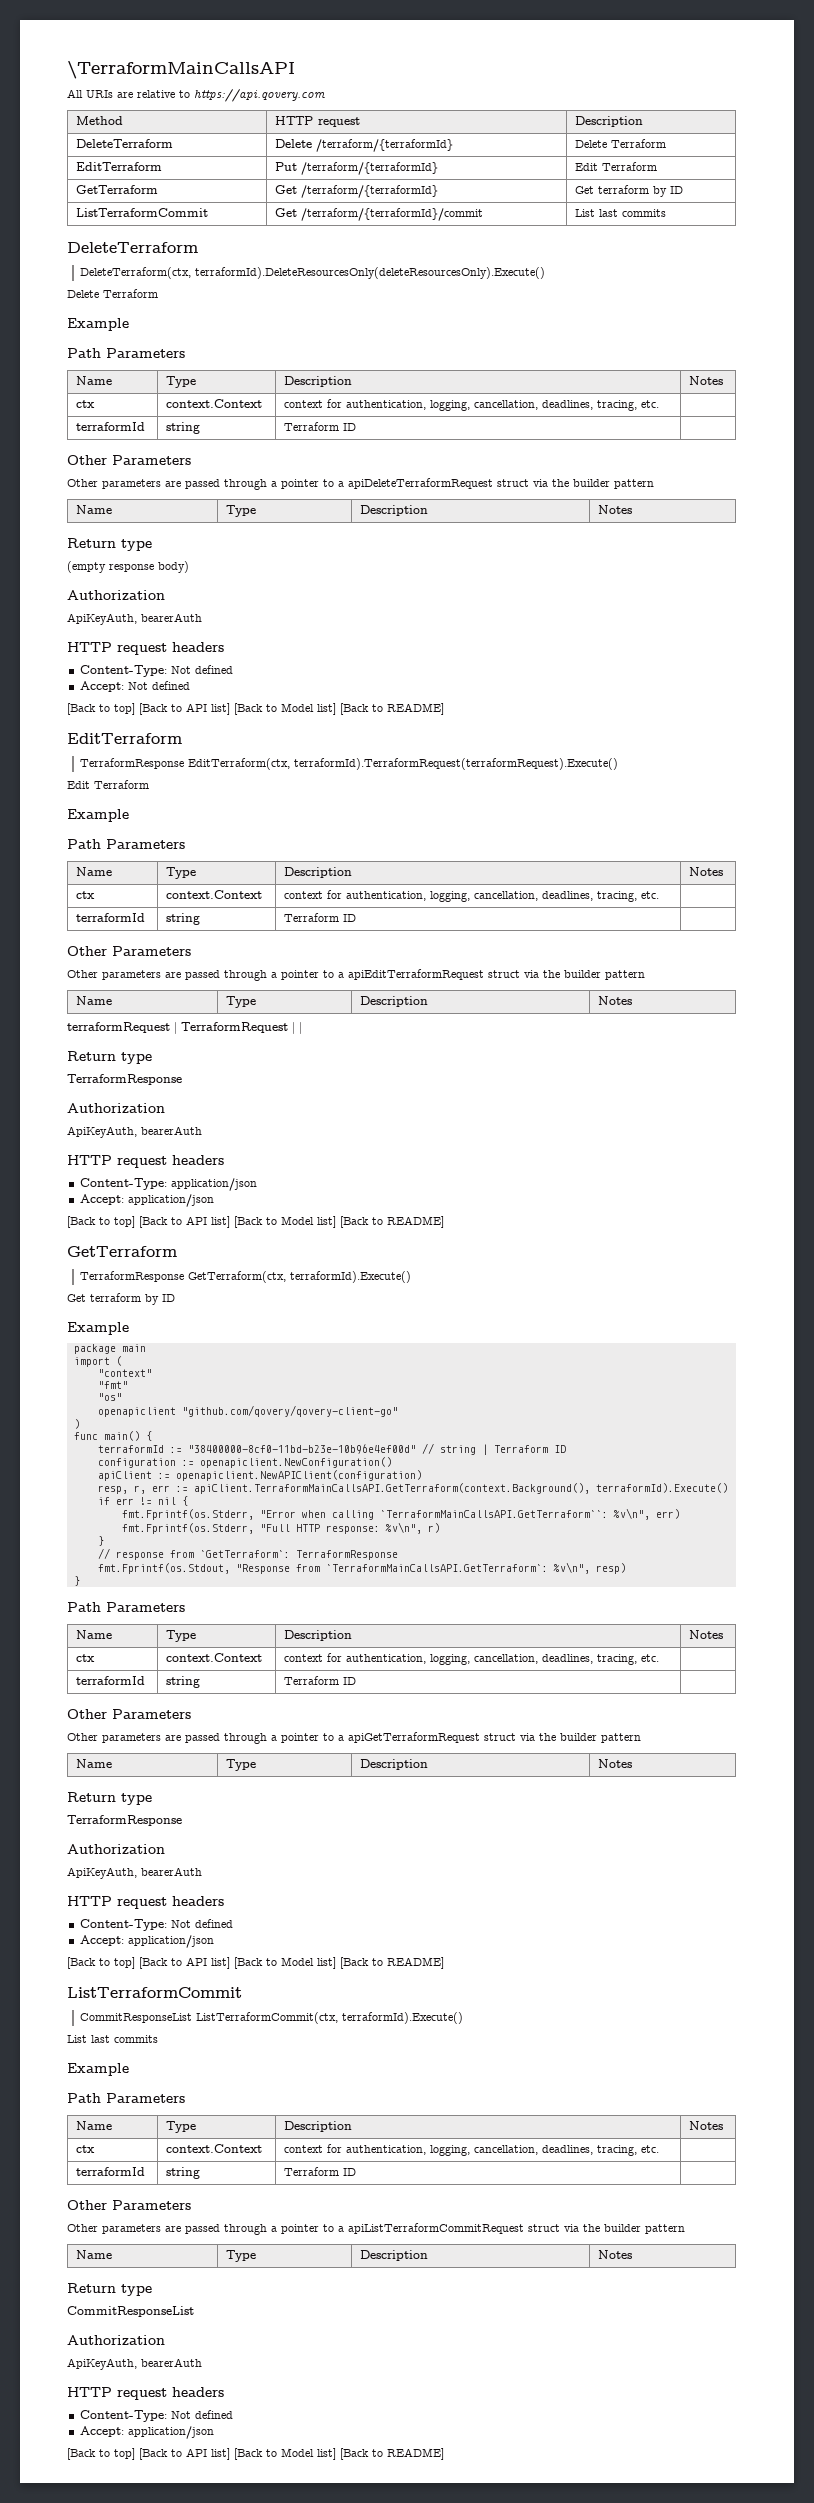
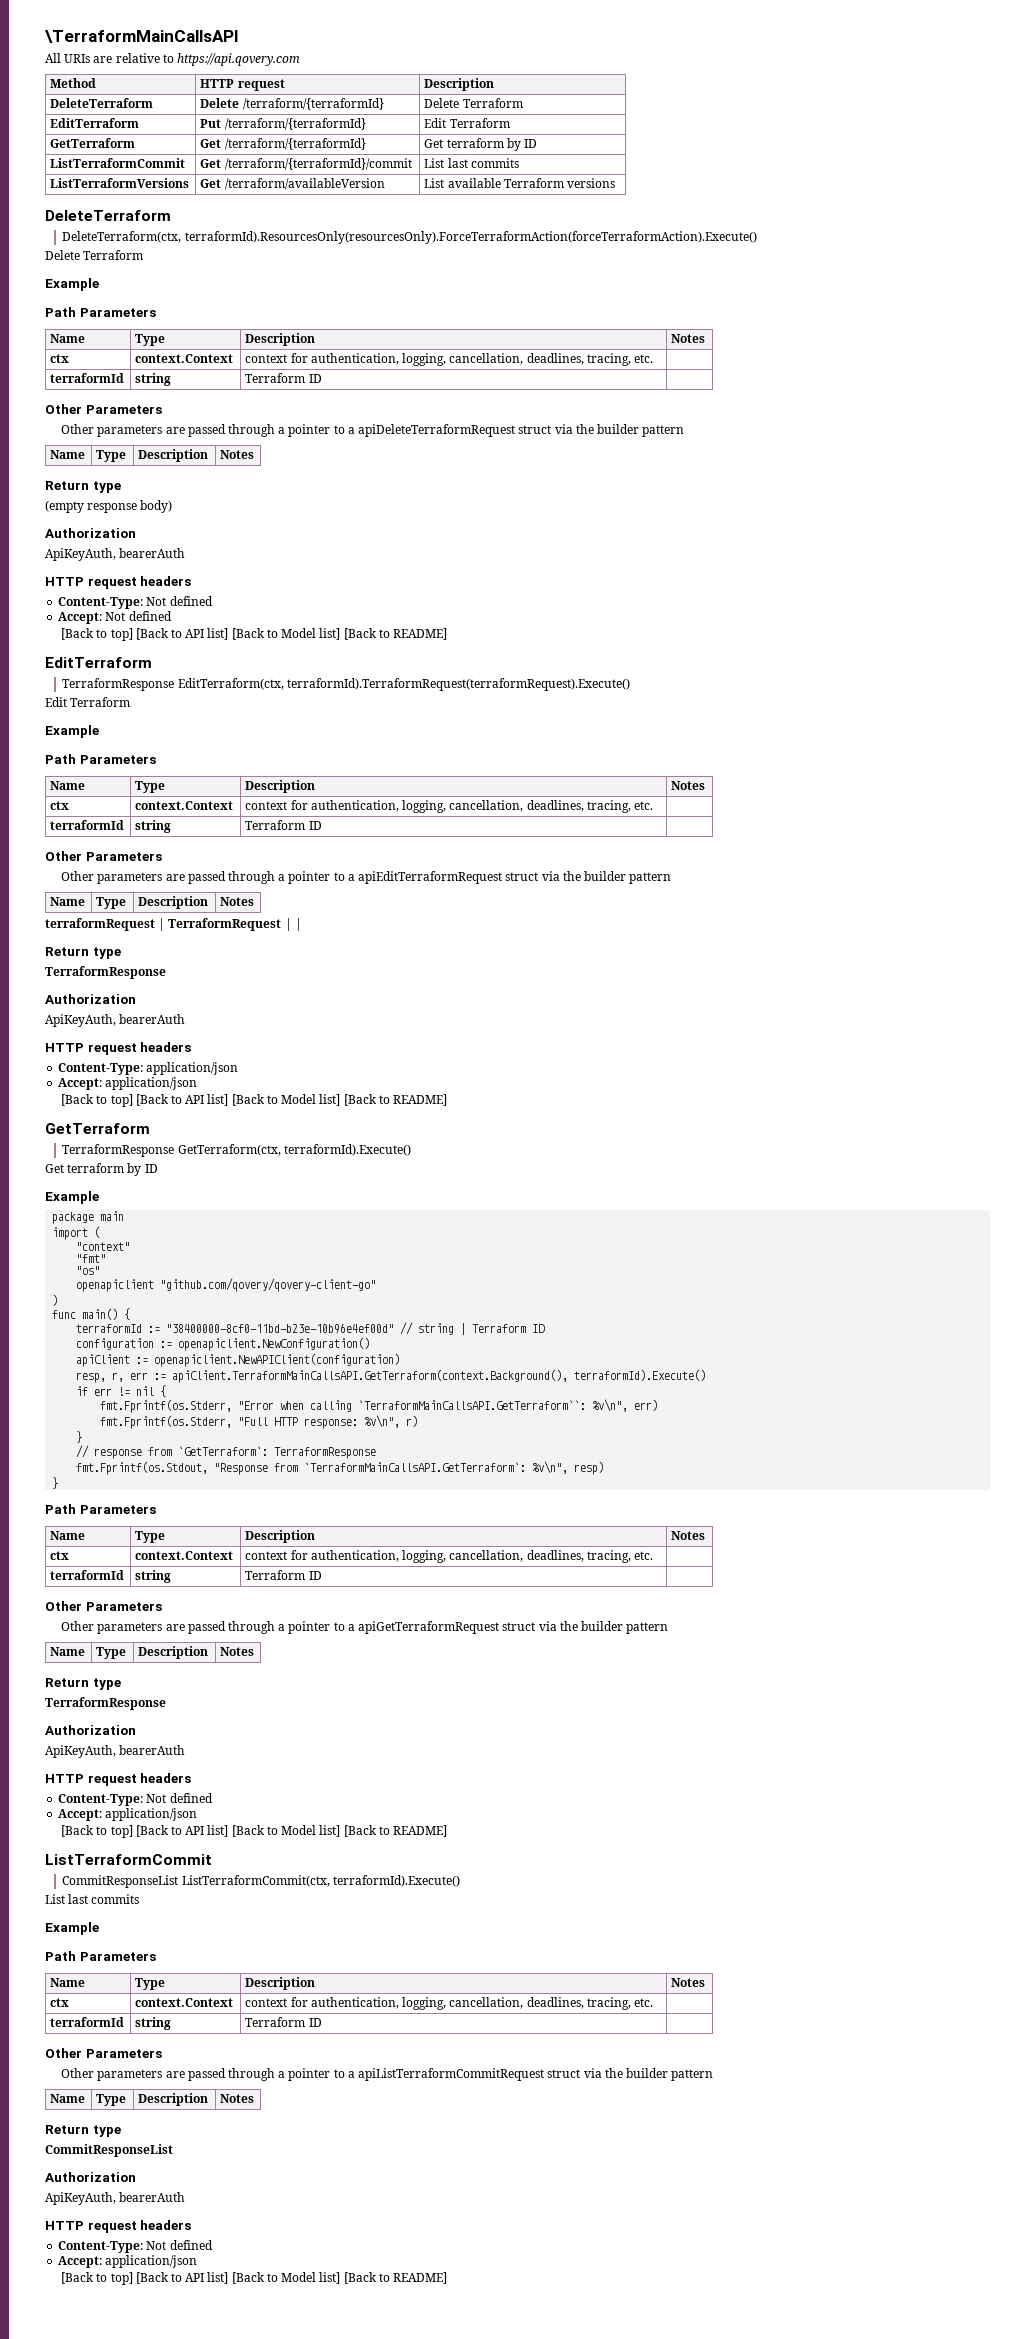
+ ListTerraformVersions | Get /terraform/availableVersion | List available Terraform versions
- DeleteTerraform(ctx, terraformId).DeleteResourcesOnly(deleteResourcesOnly).Execute()
+ DeleteTerraform(ctx, terraformId).ResourcesOnly(resourcesOnly).ForceTerraformAction(forceTerraformAction).Execute()

